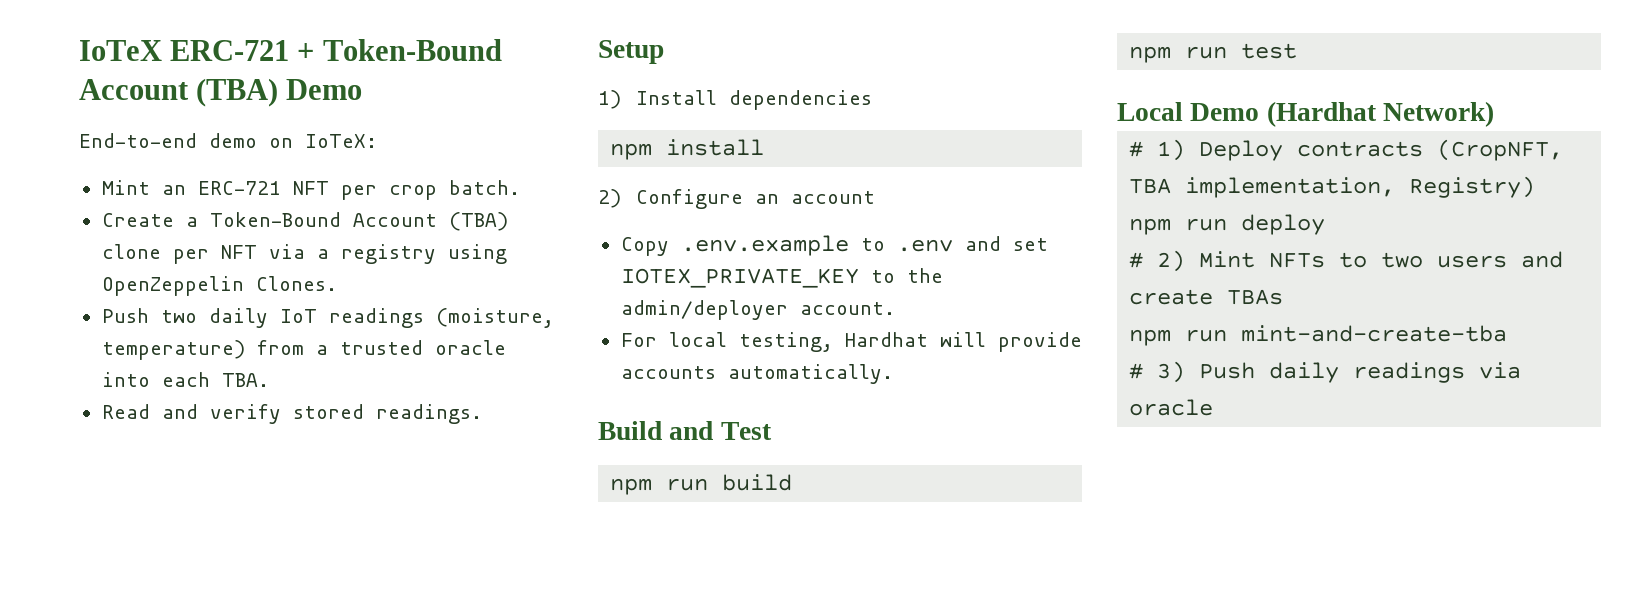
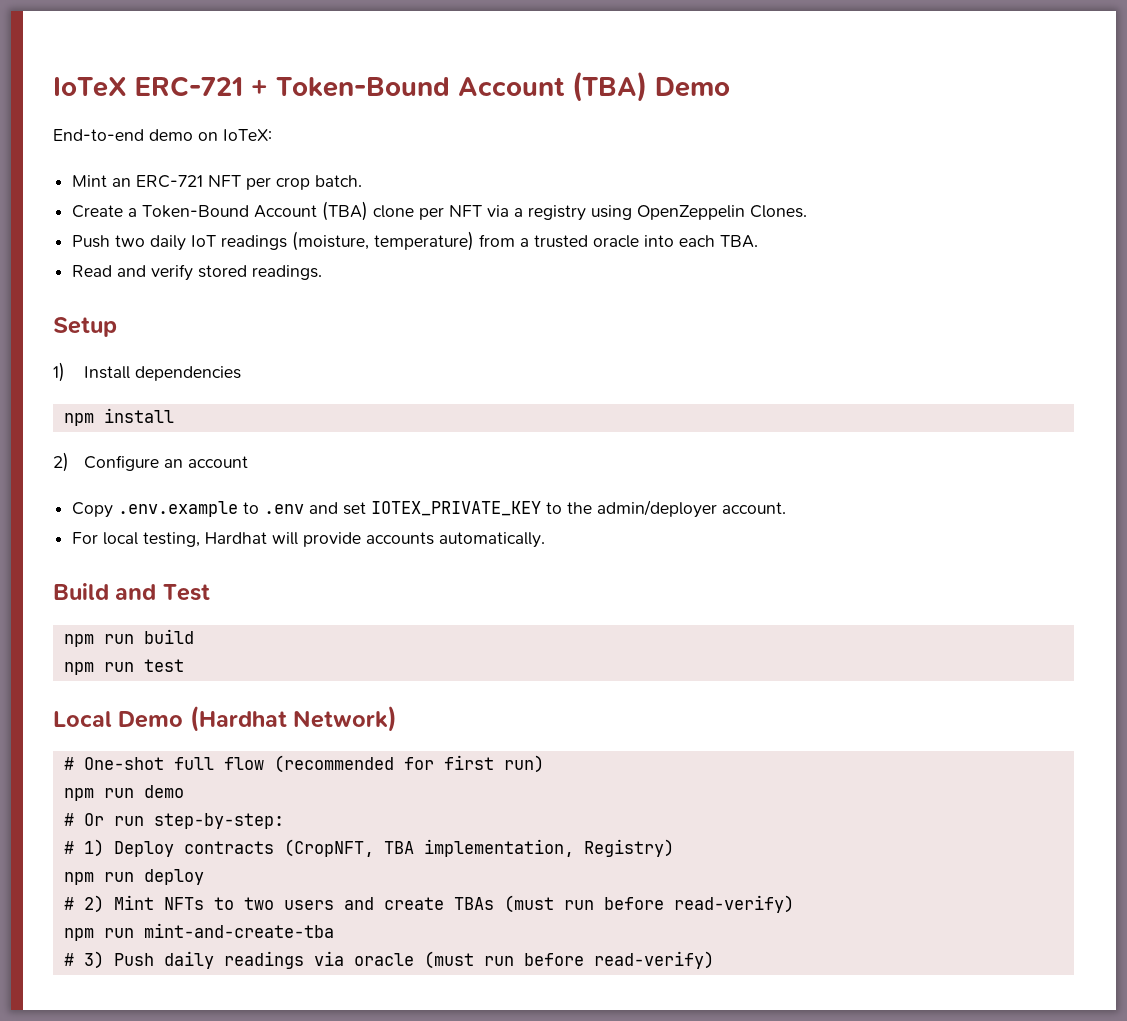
+ # One-shot full flow (recommended for first run)
+ npm run demo
+ # Or run step-by-step:
- # 2) Mint NFTs to two users and create TBAs
+ # 2) Mint NFTs to two users and create TBAs (must run before read-verify)
- # 3) Push daily readings via oracle
+ # 3) Push daily readings via oracle (must run before read-verify)

